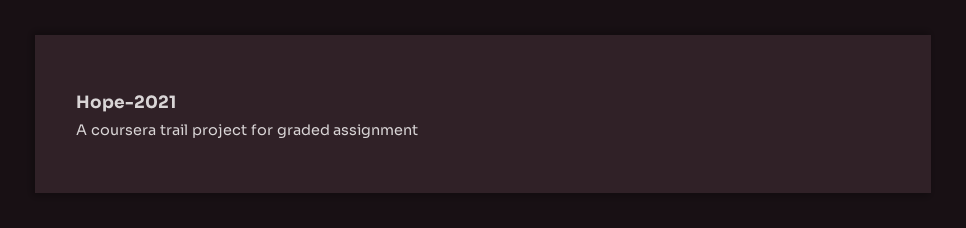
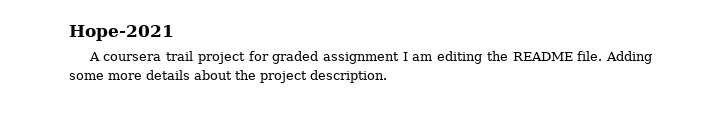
- A coursera trail project for graded assignment
+ A coursera trail project for graded assignment I am editing the README file. Adding some more details about the project description.

